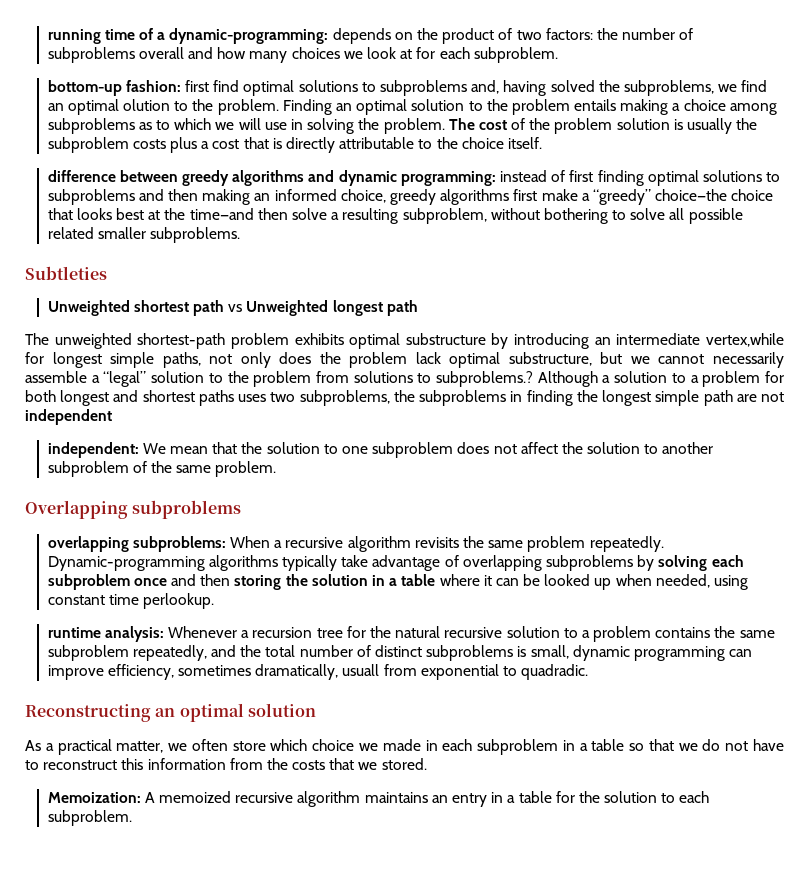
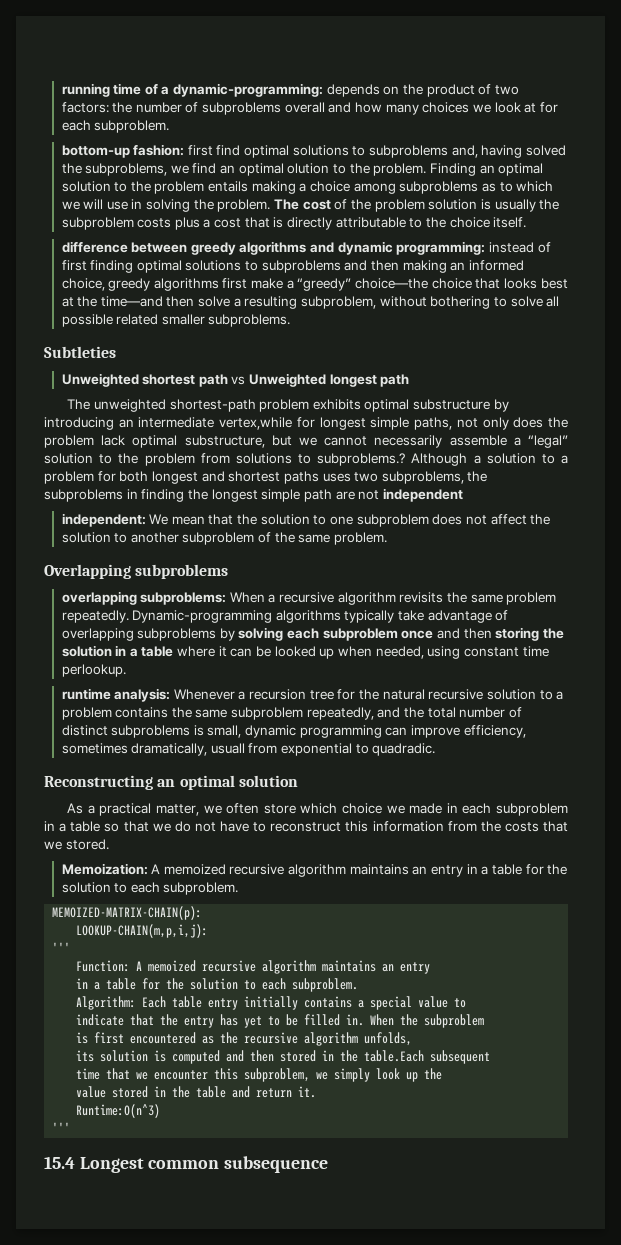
+ MEMOIZED-MATRIX-CHAIN(p):
+ LOOKUP-CHAIN(m,p,i,j):
+ '''
+ Function: A memoized recursive algorithm maintains an entry
+ in a table for the solution to each subproblem.
+ Algorithm: Each table entry initially contains a special value to
+ indicate that the entry has yet to be filled in. When the subproblem
+ is first encountered as the recursive algorithm unfolds,
+ its solution is computed and then stored in the table.Each subsequent
+ time that we encounter this subproblem, we simply look up the
+ value stored in the table and return it.
+ Runtime:O(n^3)
+ '''
+ 15.4 Longest common subsequence

